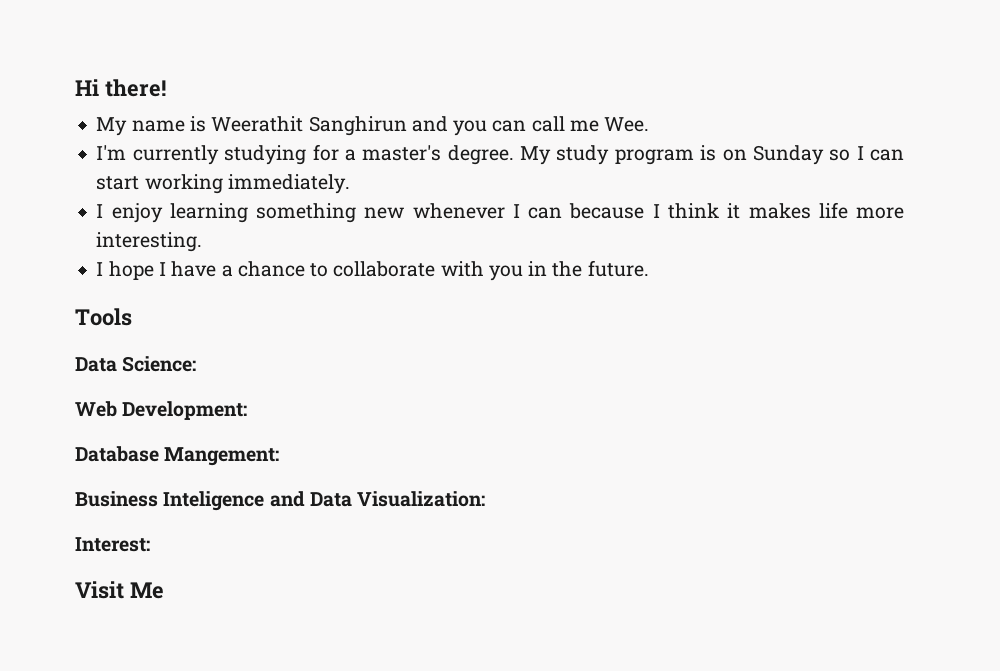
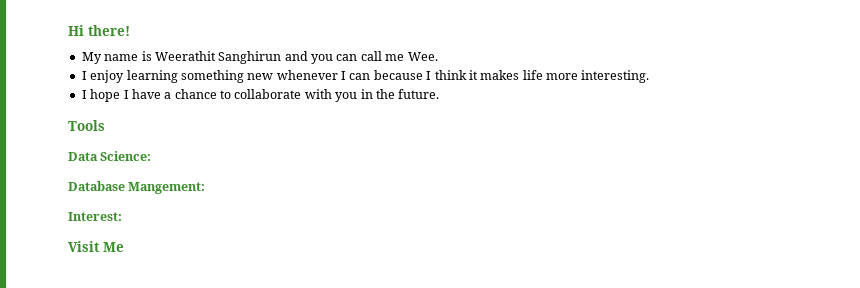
- I'm currently studying for a master's degree. My study program is on Sunday so I can start working immediately.
- Web Development:
- Business Inteligence and Data Visualization:

